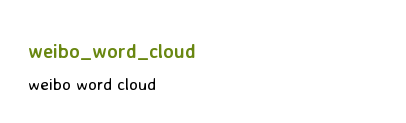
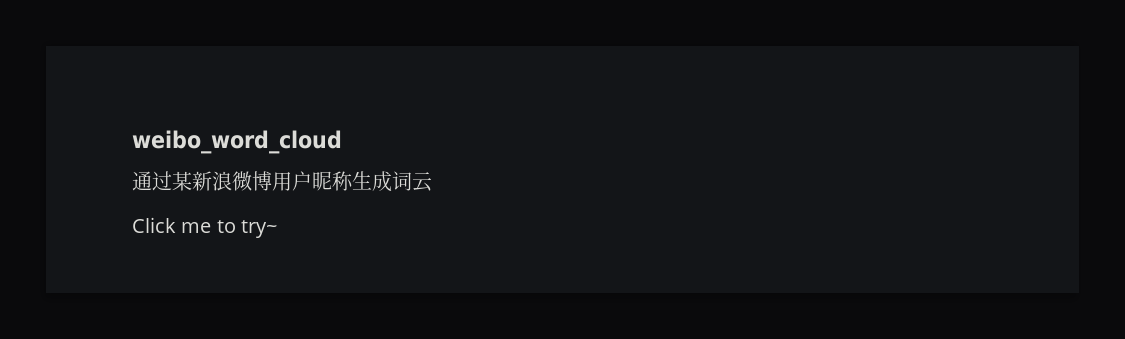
- weibo word cloud
+ 通过某新浪微博用户昵称生成词云
+ Click me to try~

